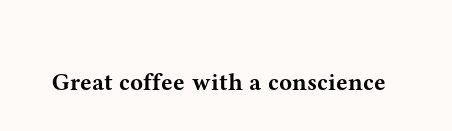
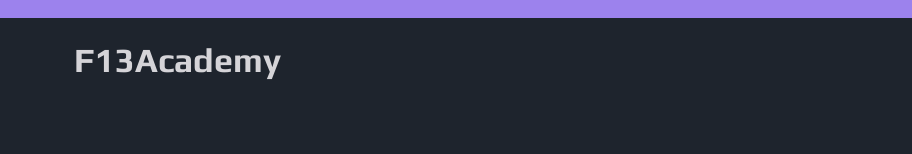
- Great coffee with a conscience
+ F13Academy

